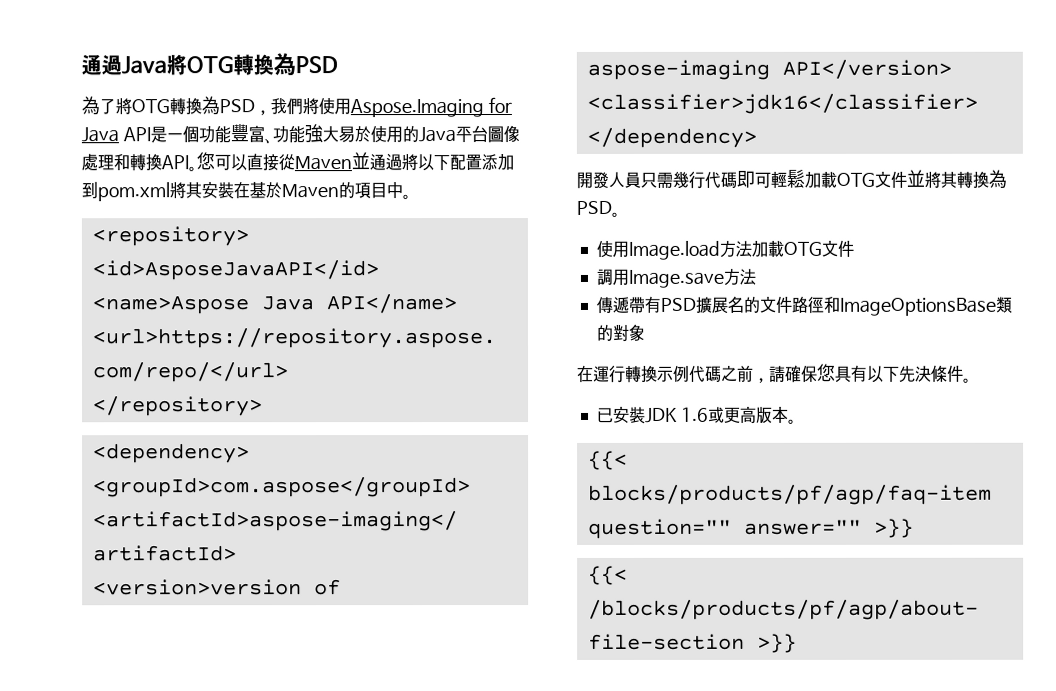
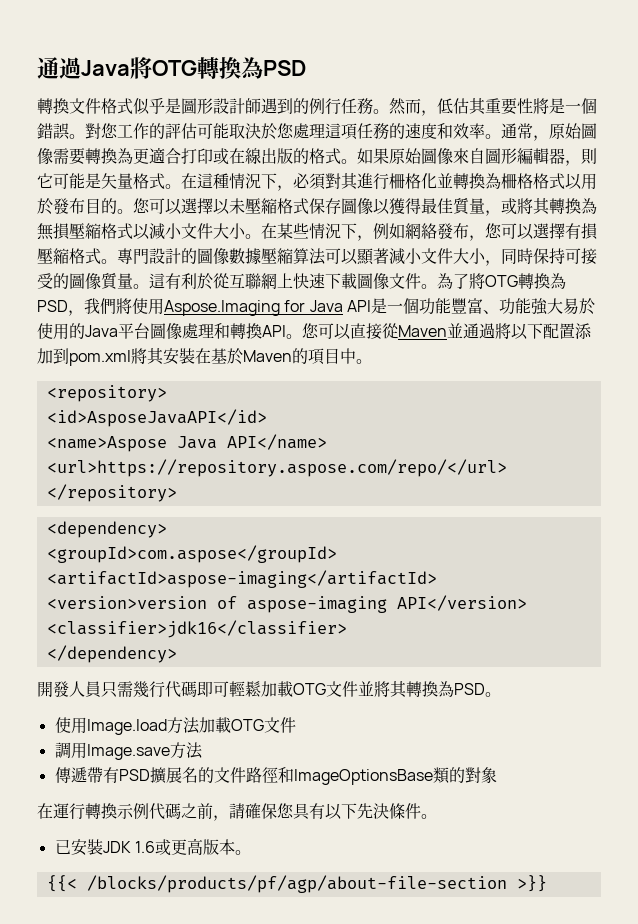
+ 轉換文件格式似乎是圖形設計師遇到的例行任務。然而，低估其重要性將是一個錯誤。對您工作的評估可能取決於您處理這項任務的速度和效率。通常，原始圖像需要轉換為更適合打印或在線出版的格式。如果原始圖像來自圖形編輯器，則它可能是矢量格式。在這種情況下，必須對其進行柵格化並轉換為柵格格式以用於發布目的。您可以選擇以未壓縮格式保存圖像以獲得最佳質量，或將其轉換為無損壓縮格式以減小文件大小。在某些情況下，例如網絡發布，您可以選擇有損壓縮格式。專門設計的圖像數據壓縮算法可以顯著減小文件大小，同時保持可接受的圖像質量。這有利於從互聯網上快速下載圖像文件。
- {{< blocks/products/pf/agp/faq-item question="" answer="" >}}

